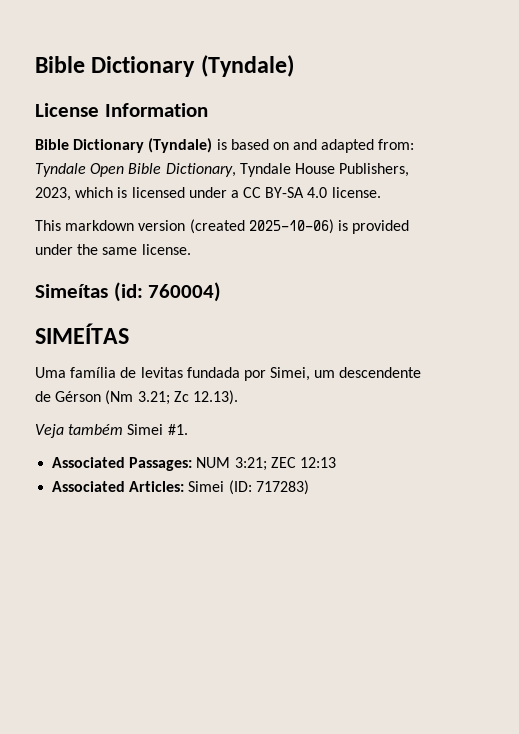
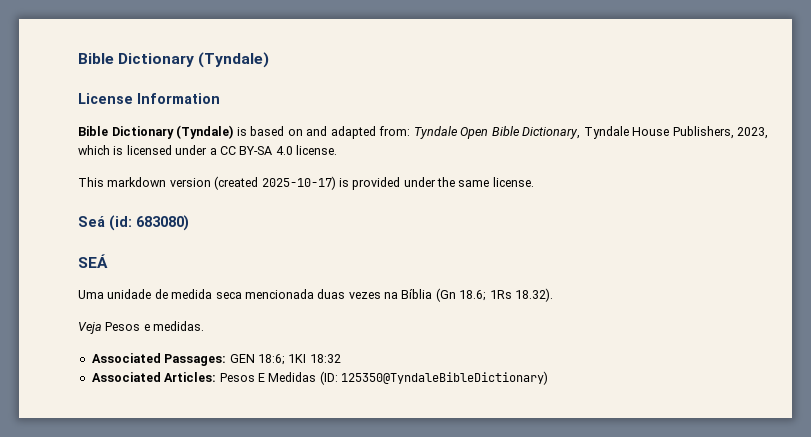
- This markdown version (created 2025-10-06) is provided under the same license.
+ This markdown version (created 2025-10-17) is provided under the same license.
- Simeítas (id: 760004)
- SIMEÍTAS
- Uma família de levitas fundada por Simei, um descendente de Gérson (Nm 3.21; Zc 12.13).
- Veja também Simei #1.
- Associated Passages: NUM 3:21; ZEC 12:13
- Associated Articles: Simei (ID: 717283)
+ Seá (id: 683080)
+ SEÁ
+ Uma unidade de medida seca mencionada duas vezes na Bíblia (Gn 18.6; 1Rs 18.32).
+ Veja Pesos e medidas.
+ Associated Passages: GEN 18:6; 1KI 18:32
+ Associated Articles: Pesos E Medidas (ID: 125350@TyndaleBibleDictionary)

